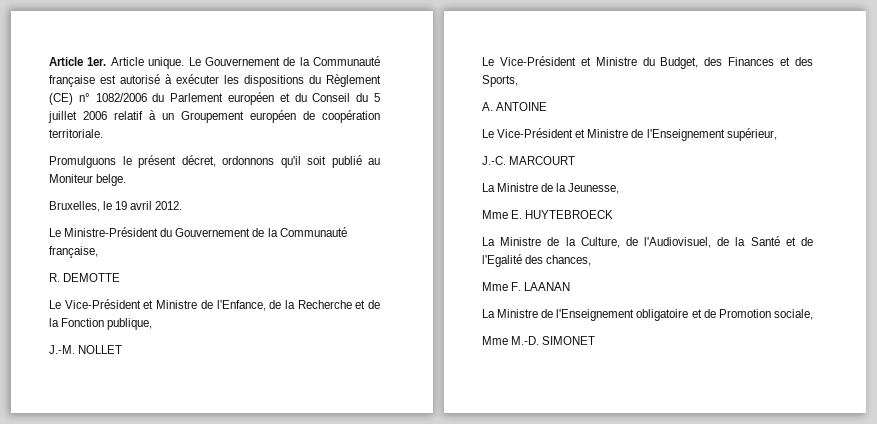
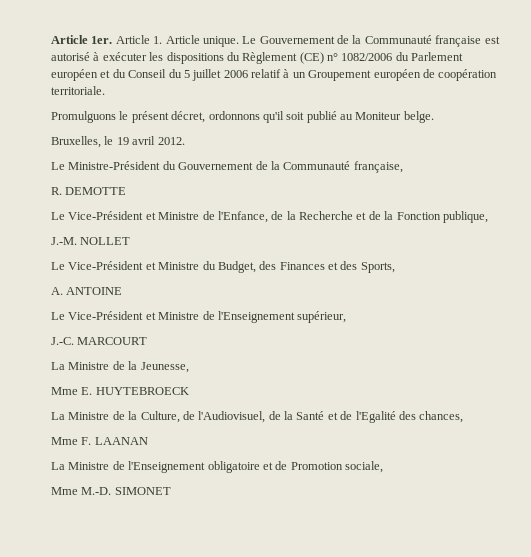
- Article unique.
+ Article 1. Article unique.

